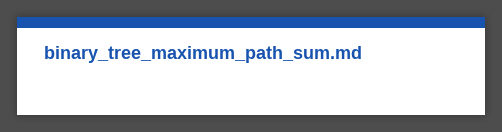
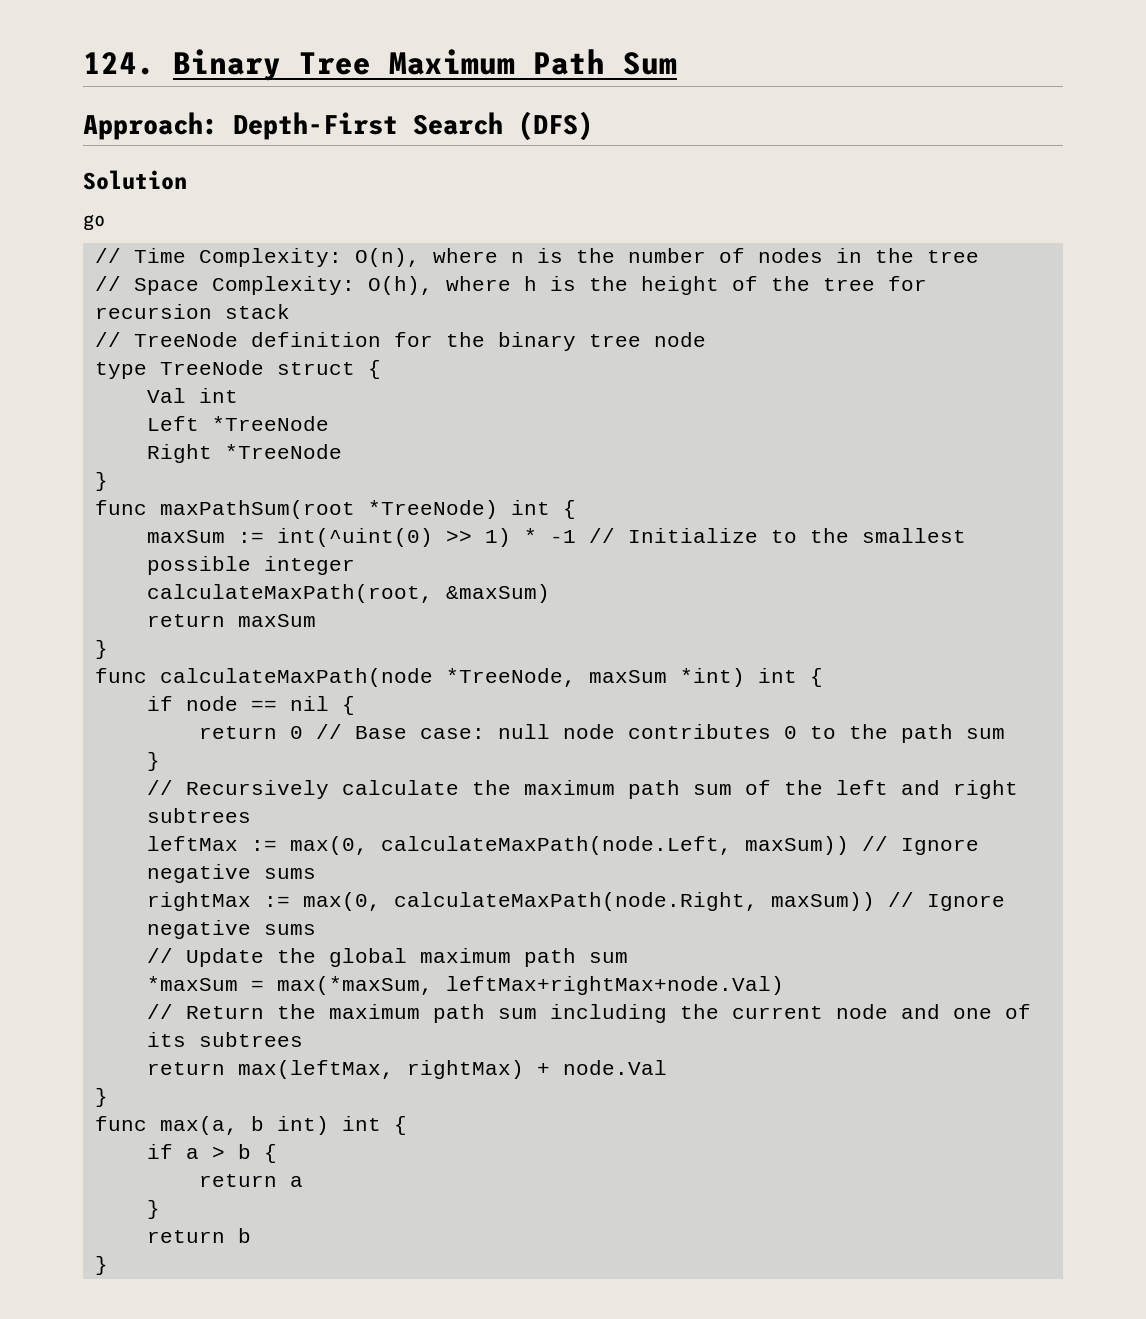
- binary_tree_maximum_path_sum.md
+ 124. Binary Tree Maximum Path Sum
+ Approach: Depth-First Search (DFS)
+ Solution
+ go
+ // Time Complexity: O(n), where n is the number of nodes in the tree
+ // Space Complexity: O(h), where h is the height of the tree for recursion stack
+ // TreeNode definition for the binary tree node
+ type TreeNode struct {
+ Val int
+ Left *TreeNode
+ Right *TreeNode
+ }
+ func maxPathSum(root *TreeNode) int {
+ maxSum := int(^uint(0) >> 1) * -1 // Initialize to the smallest possible integer
+ calculateMaxPath(root, &maxSum)
+ return maxSum
+ }
+ func calculateMaxPath(node *TreeNode, maxSum *int) int {
+ if node == nil {
+ return 0 // Base case: null node contributes 0 to the path sum
+ }
+ // Recursively calculate the maximum path sum of the left and right subtrees
+ leftMax := max(0, calculateMaxPath(node.Left, maxSum)) // Ignore negative sums
+ rightMax := max(0, calculateMaxPath(node.Right, maxSum)) // Ignore negative sums
+ // Update the global maximum path sum
+ *maxSum = max(*maxSum, leftMax+rightMax+node.Val)
+ // Return the maximum path sum including the current node and one of its subtrees
+ return max(leftMax, rightMax) + node.Val
+ }
+ func max(a, b int) int {
+ if a > b {
+ return a
+ }
+ return b
+ }

